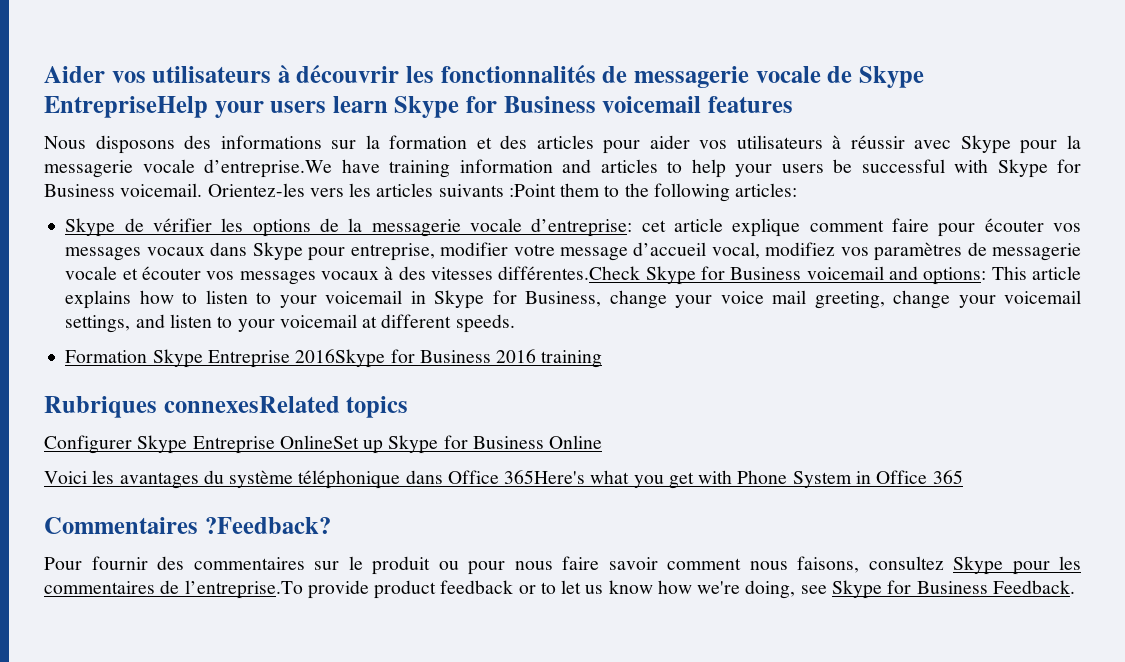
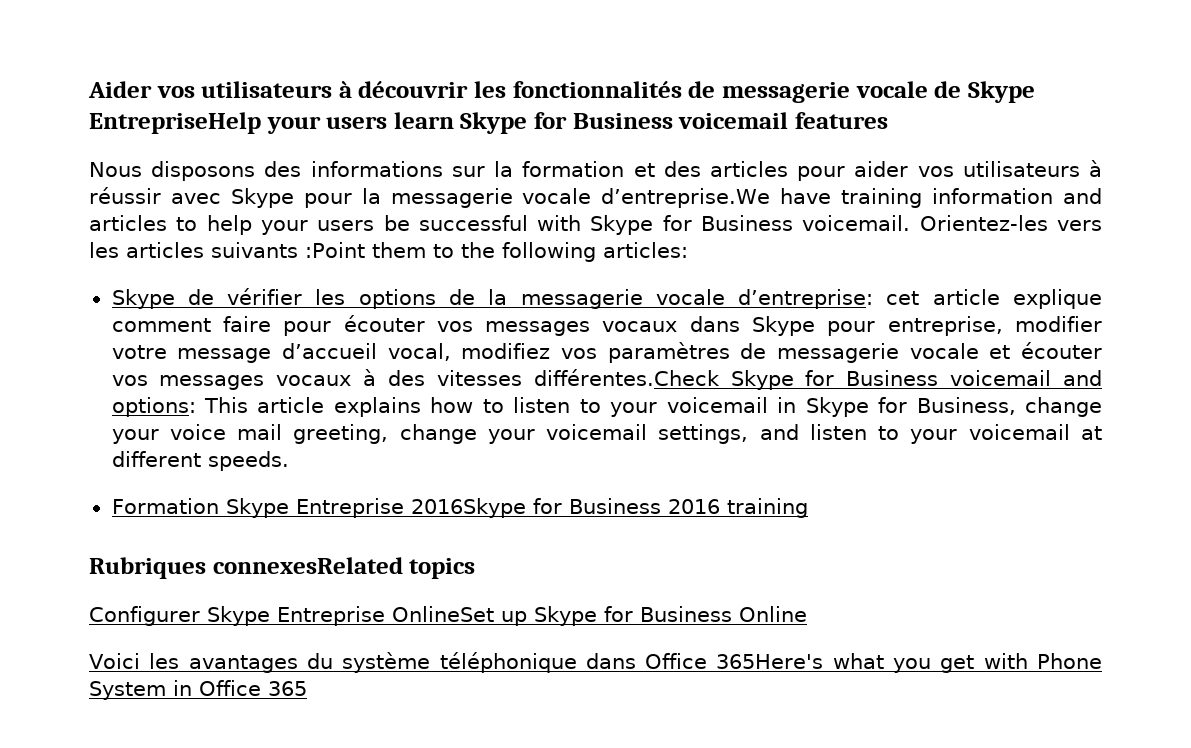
- Commentaires ?Feedback?
- Pour fournir des commentaires sur le produit ou pour nous faire savoir comment nous faisons, consultez Skype pour les commentaires de l’entreprise.To provide product feedback or to let us know how we're doing, see Skype for Business Feedback.

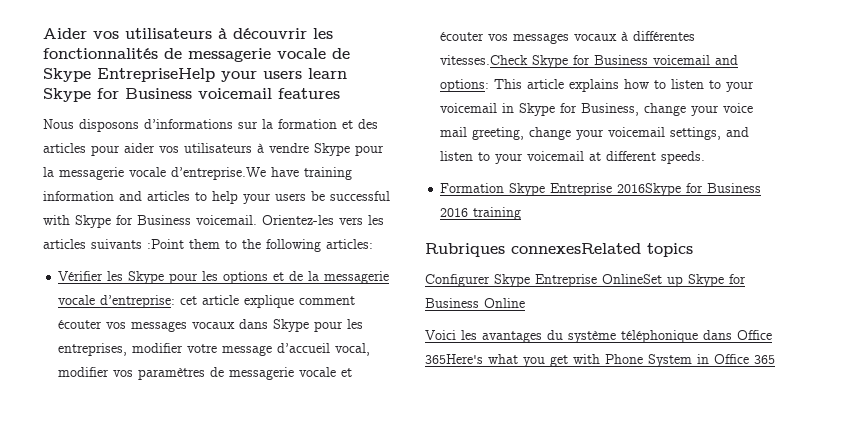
- Nous disposons des informations sur la formation et des articles pour aider vos utilisateurs à réussir avec Skype pour la messagerie vocale d’entreprise.We have training information and articles to help your users be successful with Skype for Business voicemail.
+ Nous disposons d’informations sur la formation et des articles pour aider vos utilisateurs à vendre Skype pour la messagerie vocale d’entreprise.We have training information and articles to help your users be successful with Skype for Business voicemail.
- Skype de vérifier les options de la messagerie vocale d’entreprise:
+ Vérifier les Skype pour les options et de la messagerie vocale d’entreprise:
- cet article explique comment faire pour écouter vos messages vocaux dans Skype pour entreprise, modifier votre message d’accueil vocal, modifiez vos paramètres de messagerie vocale et écouter vos messages vocaux à des vitesses différentes.Check Skype for Business voicemail and options:
+ cet article explique comment écouter vos messages vocaux dans Skype pour les entreprises, modifier votre message d’accueil vocal, modifier vos paramètres de messagerie vocale et écouter vos messages vocaux à différentes vitesses.Check Skype for Business voicemail and options:

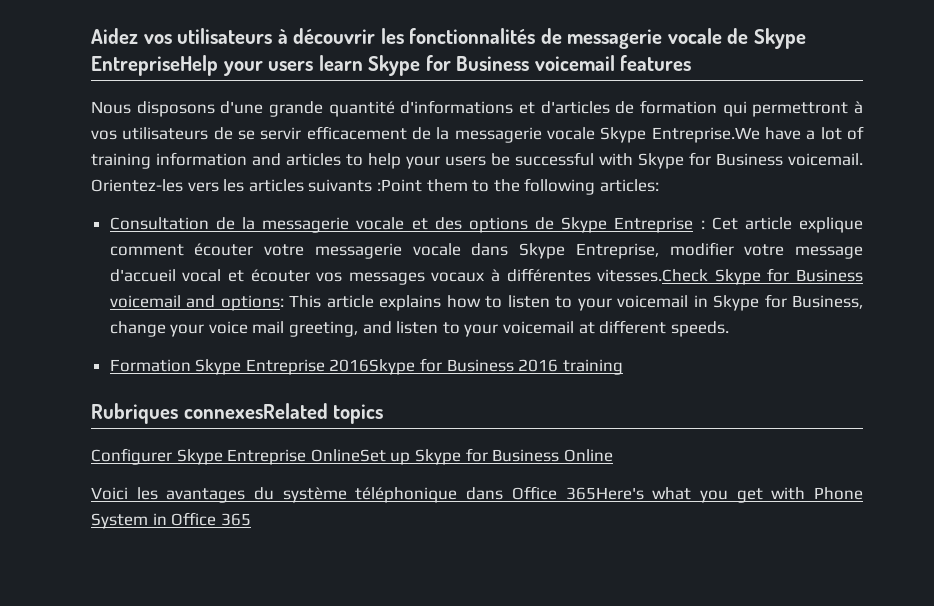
- Aider vos utilisateurs à découvrir les fonctionnalités de messagerie vocale de Skype EntrepriseHelp your users learn Skype for Business voicemail features
+ Aidez vos utilisateurs à découvrir les fonctionnalités de messagerie vocale de Skype EntrepriseHelp your users learn Skype for Business voicemail features
- Nous disposons d’informations sur la formation et des articles pour aider vos utilisateurs à vendre Skype pour la messagerie vocale d’entreprise.We have training information and articles to help your users be successful with Skype for Business voicemail.
+ Nous disposons d'une grande quantité d'informations et d'articles de formation qui permettront à vos utilisateurs de se servir efficacement de la messagerie vocale Skype Entreprise.We have a lot of training information and articles to help your users be successful with Skype for Business voicemail.
- Vérifier les Skype pour les options et de la messagerie vocale d’entreprise: cet article explique comment écouter vos messages vocaux dans Skype pour les entreprises, modifier votre message d’accueil vocal, modifier vos paramètres de messagerie vocale et écouter vos messages vocaux à différentes vitesses.Check Skype for Business voicemail and options: This article explains how to listen to your voicemail in Skype for Business, change your voice mail greeting, change your voicemail settings, and listen to your voicemail at different speeds.
+ Consultation de la messagerie vocale et des options de Skype Entreprise : Cet article explique comment écouter votre messagerie vocale dans Skype Entreprise, modifier votre message d'accueil vocal et écouter vos messages vocaux à différentes vitesses.Check Skype for Business voicemail and options: This article explains how to listen to your voicemail in Skype for Business, change your voice mail greeting, and listen to your voicemail at different speeds.

